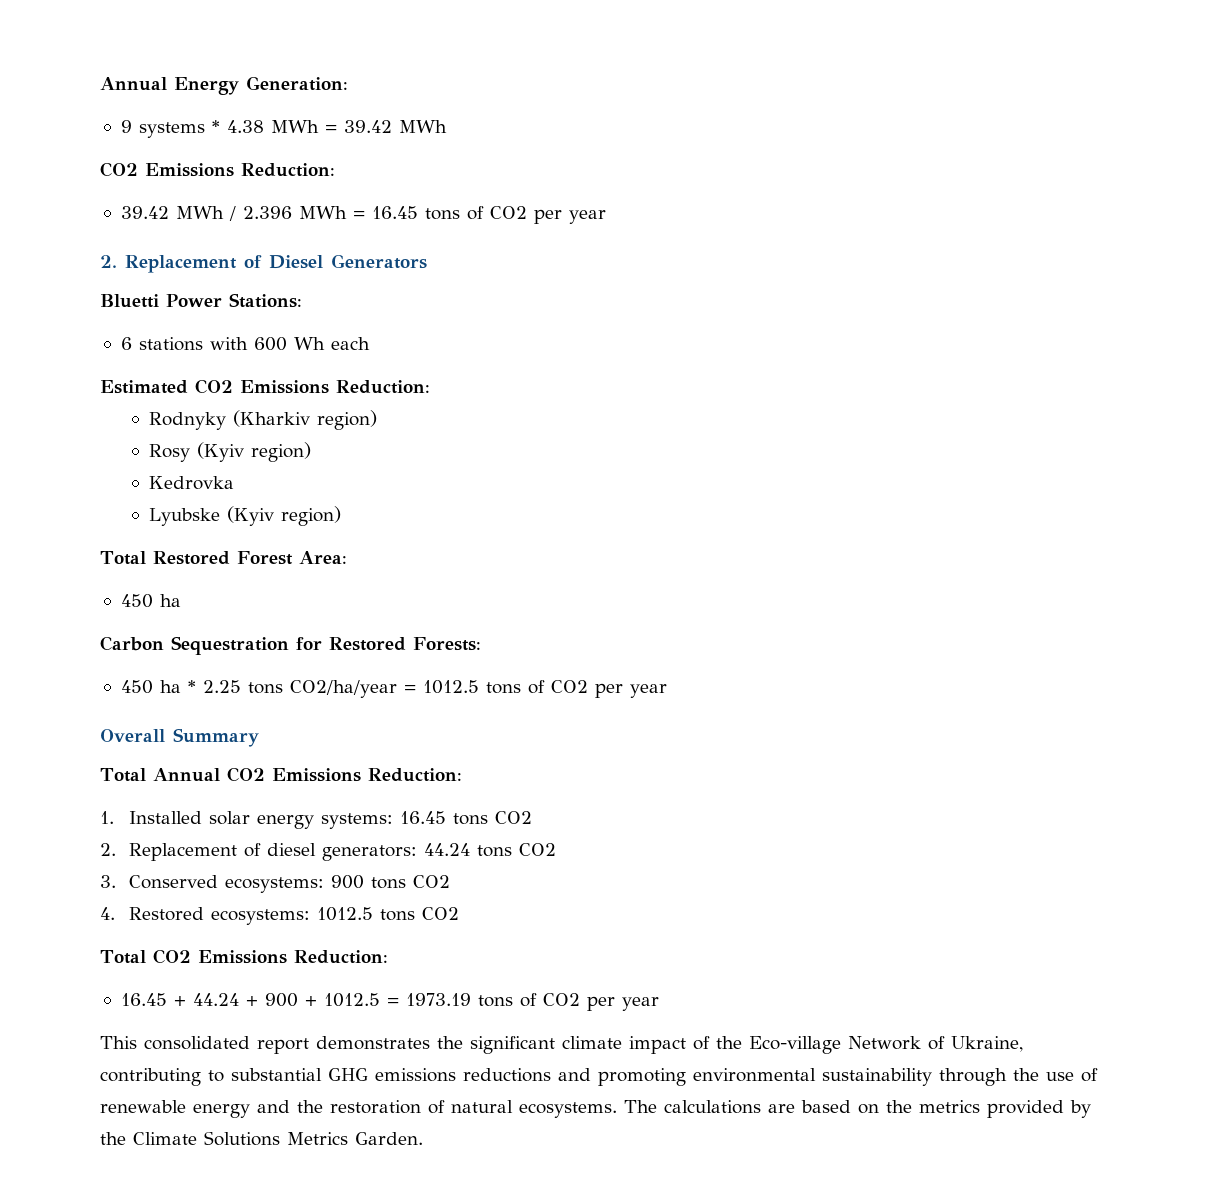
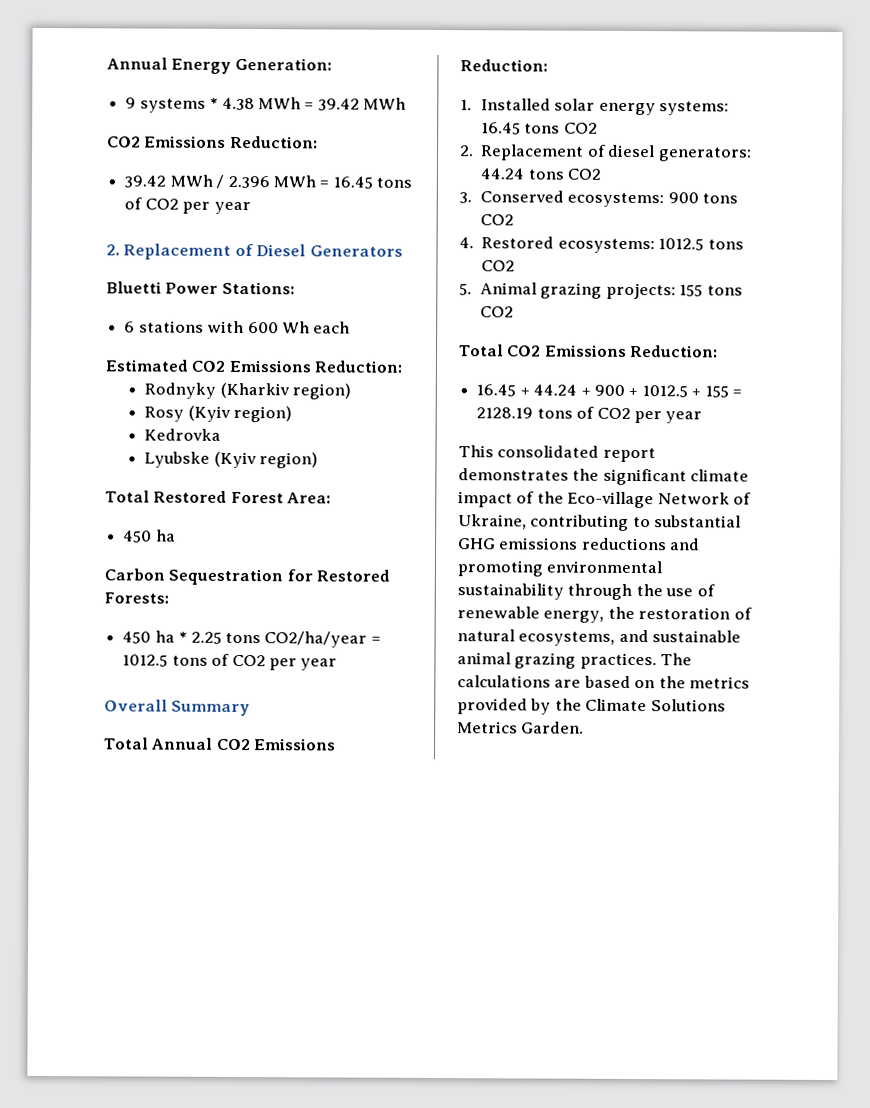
+ 5. Animal grazing projects: 155 tons CO2
- 16.45 + 44.24 + 900 + 1012.5 = 1973.19 tons of CO2 per year
+ 16.45 + 44.24 + 900 + 1012.5 + 155 = 2128.19 tons of CO2 per year
- This consolidated report demonstrates the significant climate impact of the Eco-village Network of Ukraine, contributing to substantial GHG emissions reductions and promoting environmental sustainability through the use of renewable energy and the restoration of natural ecosystems.
+ This consolidated report demonstrates the significant climate impact of the Eco-village Network of Ukraine, contributing to substantial GHG emissions reductions and promoting environmental sustainability through the use of renewable energy, the restoration of natural ecosystems, and sustainable animal grazing practices.

